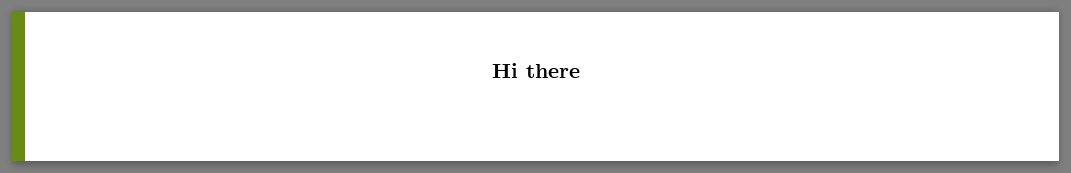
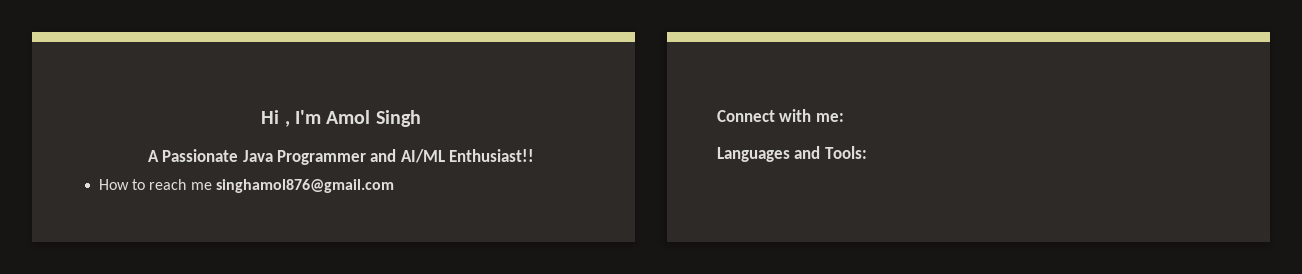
- Hi there
+ Hi , I'm Amol Singh
+ A Passionate Java Programmer and AI/ML Enthusiast!!
+ How to reach me singhamol876@gmail.com
+ Connect with me:
+ Languages and Tools:

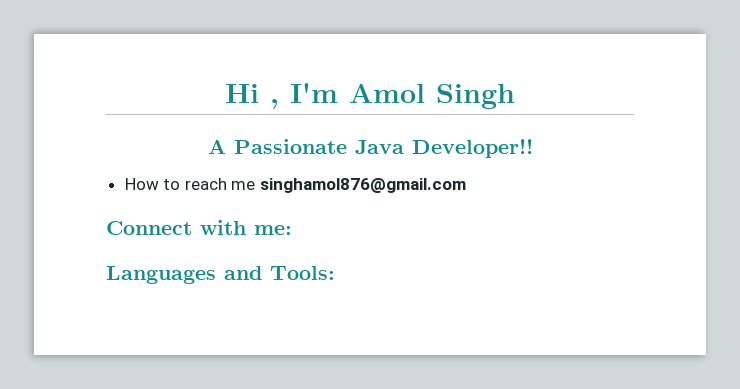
- A Passionate Java Programmer and AI/ML Enthusiast!!
+ A Passionate Java Developer!!

